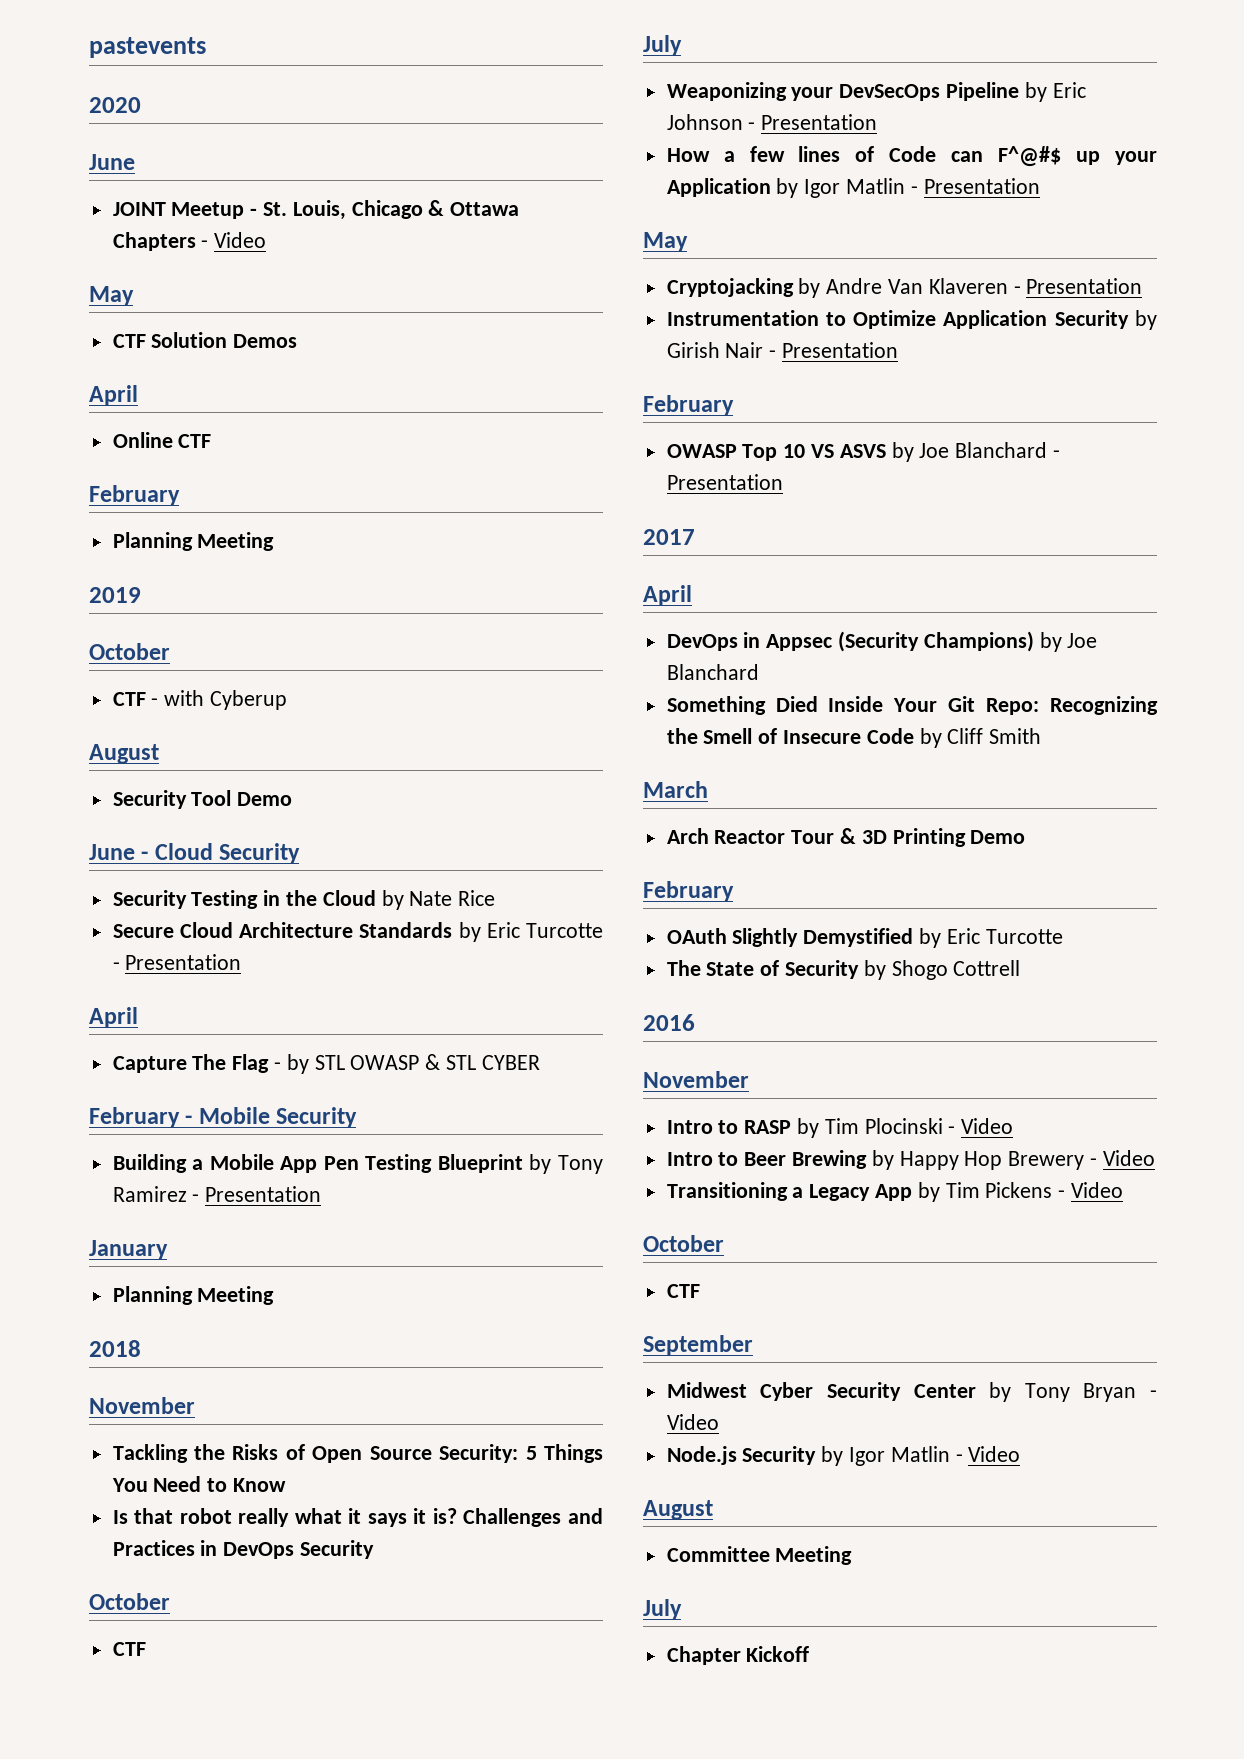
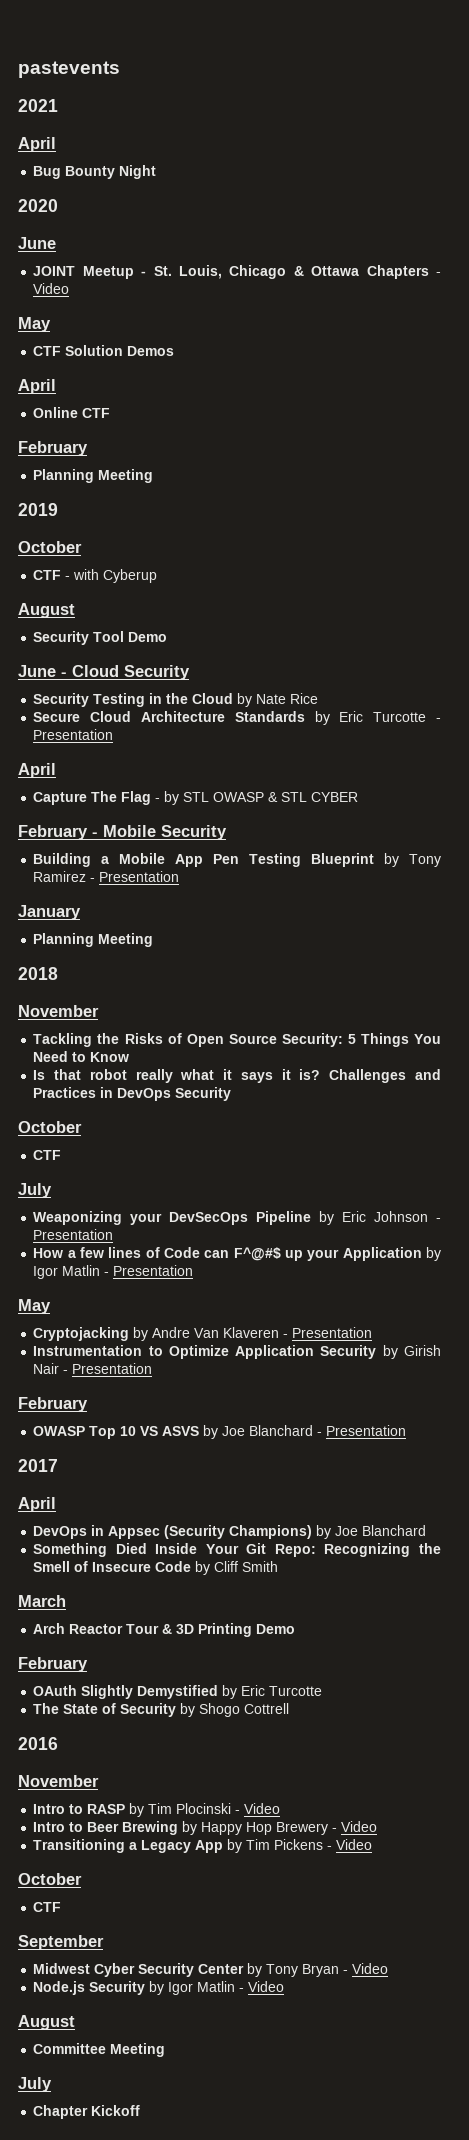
+ 2021
+ April
+ Bug Bounty Night

